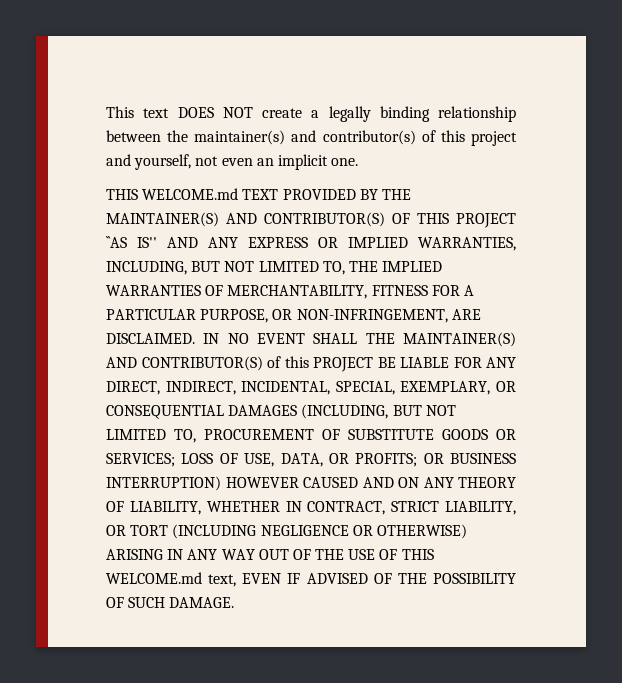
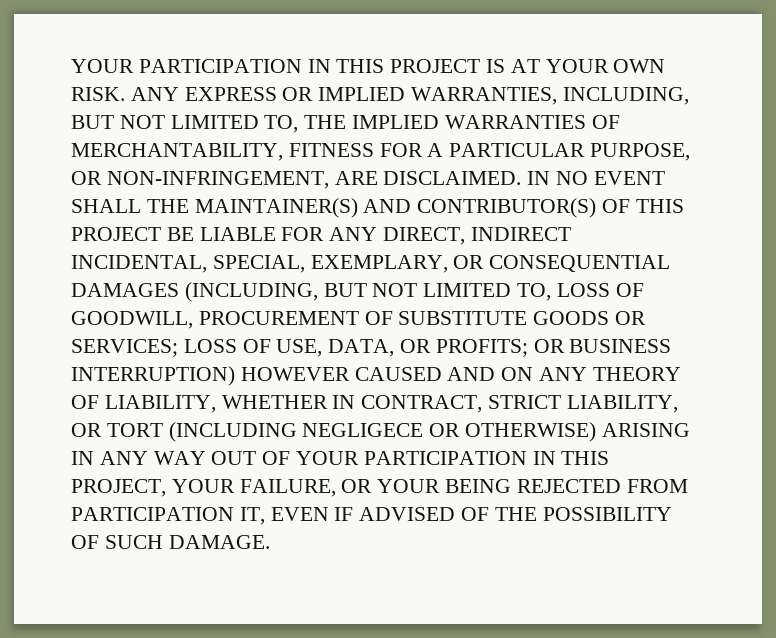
- This text DOES NOT create a legally binding relationship between the maintainer(s) and contributor(s) of this project and yourself, not even an implicit one.
- THIS WELCOME.md TEXT PROVIDED BY THE MAINTAINER(S) AND CONTRIBUTOR(S) OF THIS PROJECT ``AS IS'' AND ANY EXPRESS OR IMPLIED WARRANTIES, INCLUDING, BUT NOT LIMITED TO, THE IMPLIED WARRANTIES OF MERCHANTABILITY, FITNESS FOR A PARTICULAR PURPOSE, OR NON-INFRINGEMENT, ARE DISCLAIMED.
+ YOUR PARTICIPATION IN THIS PROJECT IS AT YOUR OWN RISK. ANY EXPRESS OR IMPLIED WARRANTIES, INCLUDING, BUT NOT LIMITED TO, THE IMPLIED WARRANTIES OF MERCHANTABILITY, FITNESS FOR A PARTICULAR PURPOSE, OR NON-INFRINGEMENT, ARE DISCLAIMED.
- IN NO EVENT SHALL THE MAINTAINER(S) AND CONTRIBUTOR(S) of this PROJECT BE LIABLE FOR ANY DIRECT, INDIRECT, INCIDENTAL, SPECIAL, EXEMPLARY, OR CONSEQUENTIAL DAMAGES (INCLUDING, BUT NOT LIMITED TO, PROCUREMENT OF SUBSTITUTE GOODS OR SERVICES;
+ IN NO EVENT SHALL THE MAINTAINER(S) AND CONTRIBUTOR(S) OF THIS PROJECT BE LIABLE FOR ANY DIRECT, INDIRECT INCIDENTAL, SPECIAL, EXEMPLARY, OR CONSEQUENTIAL DAMAGES (INCLUDING, BUT NOT LIMITED TO, LOSS OF GOODWILL, PROCUREMENT OF SUBSTITUTE GOODS OR SERVICES;
- OR BUSINESS INTERRUPTION) HOWEVER CAUSED AND ON ANY THEORY OF LIABILITY, WHETHER IN CONTRACT, STRICT LIABILITY, OR TORT (INCLUDING NEGLIGENCE OR OTHERWISE) ARISING IN ANY WAY OUT OF THE USE OF THIS WELCOME.md text, EVEN IF ADVISED OF THE POSSIBILITY OF SUCH DAMAGE.
+ OR BUSINESS INTERRUPTION) HOWEVER CAUSED AND ON ANY THEORY OF LIABILITY, WHETHER IN CONTRACT, STRICT LIABILITY, OR TORT (INCLUDING NEGLIGECE OR OTHERWISE) ARISING IN ANY WAY OUT OF YOUR PARTICIPATION IN THIS PROJECT, YOUR FAILURE, OR YOUR BEING REJECTED FROM PARTICIPATION IT, EVEN IF ADVISED OF THE POSSIBILITY OF SUCH DAMAGE.

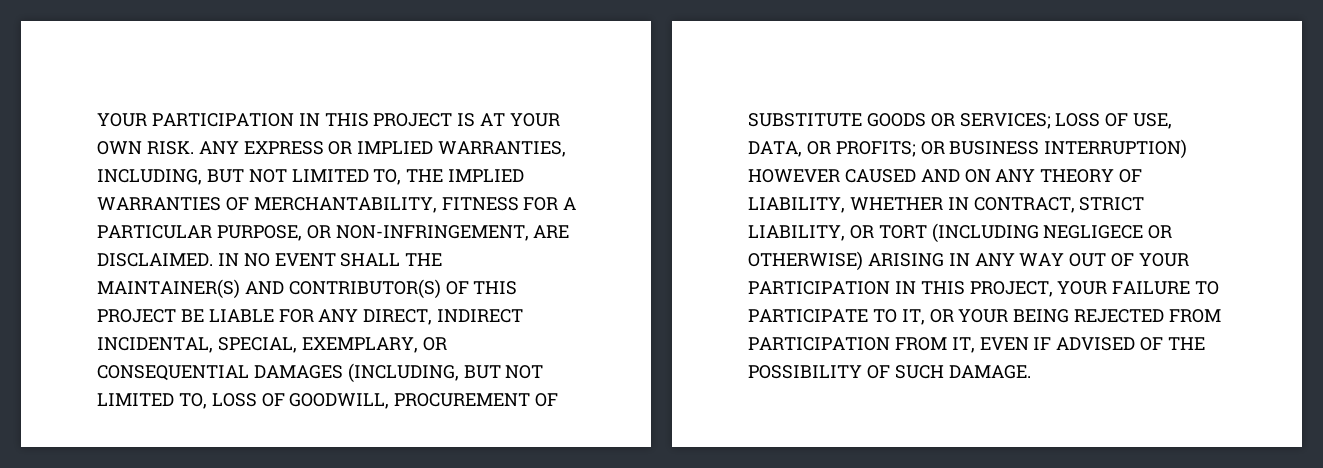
- OR BUSINESS INTERRUPTION) HOWEVER CAUSED AND ON ANY THEORY OF LIABILITY, WHETHER IN CONTRACT, STRICT LIABILITY, OR TORT (INCLUDING NEGLIGECE OR OTHERWISE) ARISING IN ANY WAY OUT OF YOUR PARTICIPATION IN THIS PROJECT, YOUR FAILURE, OR YOUR BEING REJECTED FROM PARTICIPATION IT, EVEN IF ADVISED OF THE POSSIBILITY OF SUCH DAMAGE.
+ OR BUSINESS INTERRUPTION) HOWEVER CAUSED AND ON ANY THEORY OF LIABILITY, WHETHER IN CONTRACT, STRICT LIABILITY, OR TORT (INCLUDING NEGLIGECE OR OTHERWISE) ARISING IN ANY WAY OUT OF YOUR PARTICIPATION IN THIS PROJECT, YOUR FAILURE TO PARTICIPATE TO IT, OR YOUR BEING REJECTED FROM PARTICIPATION FROM IT, EVEN IF ADVISED OF THE POSSIBILITY OF SUCH DAMAGE.

